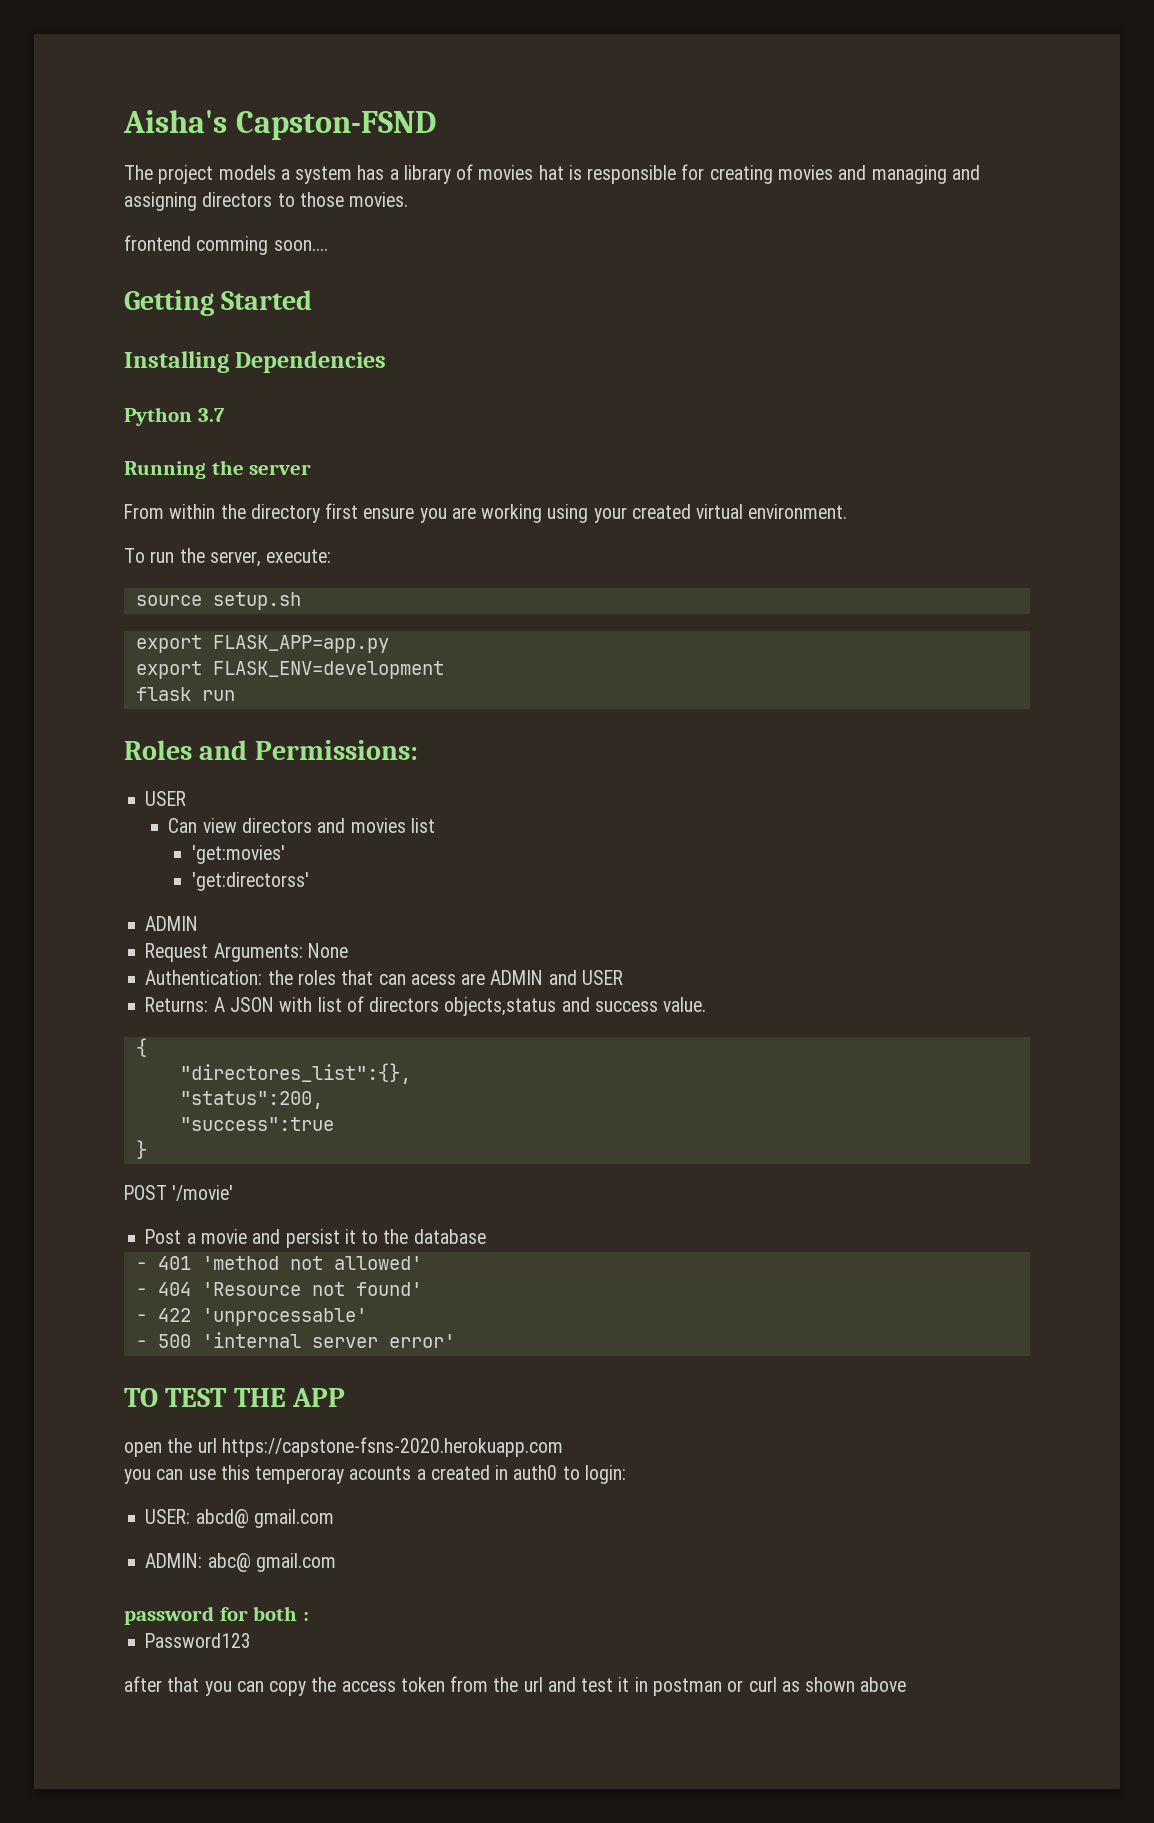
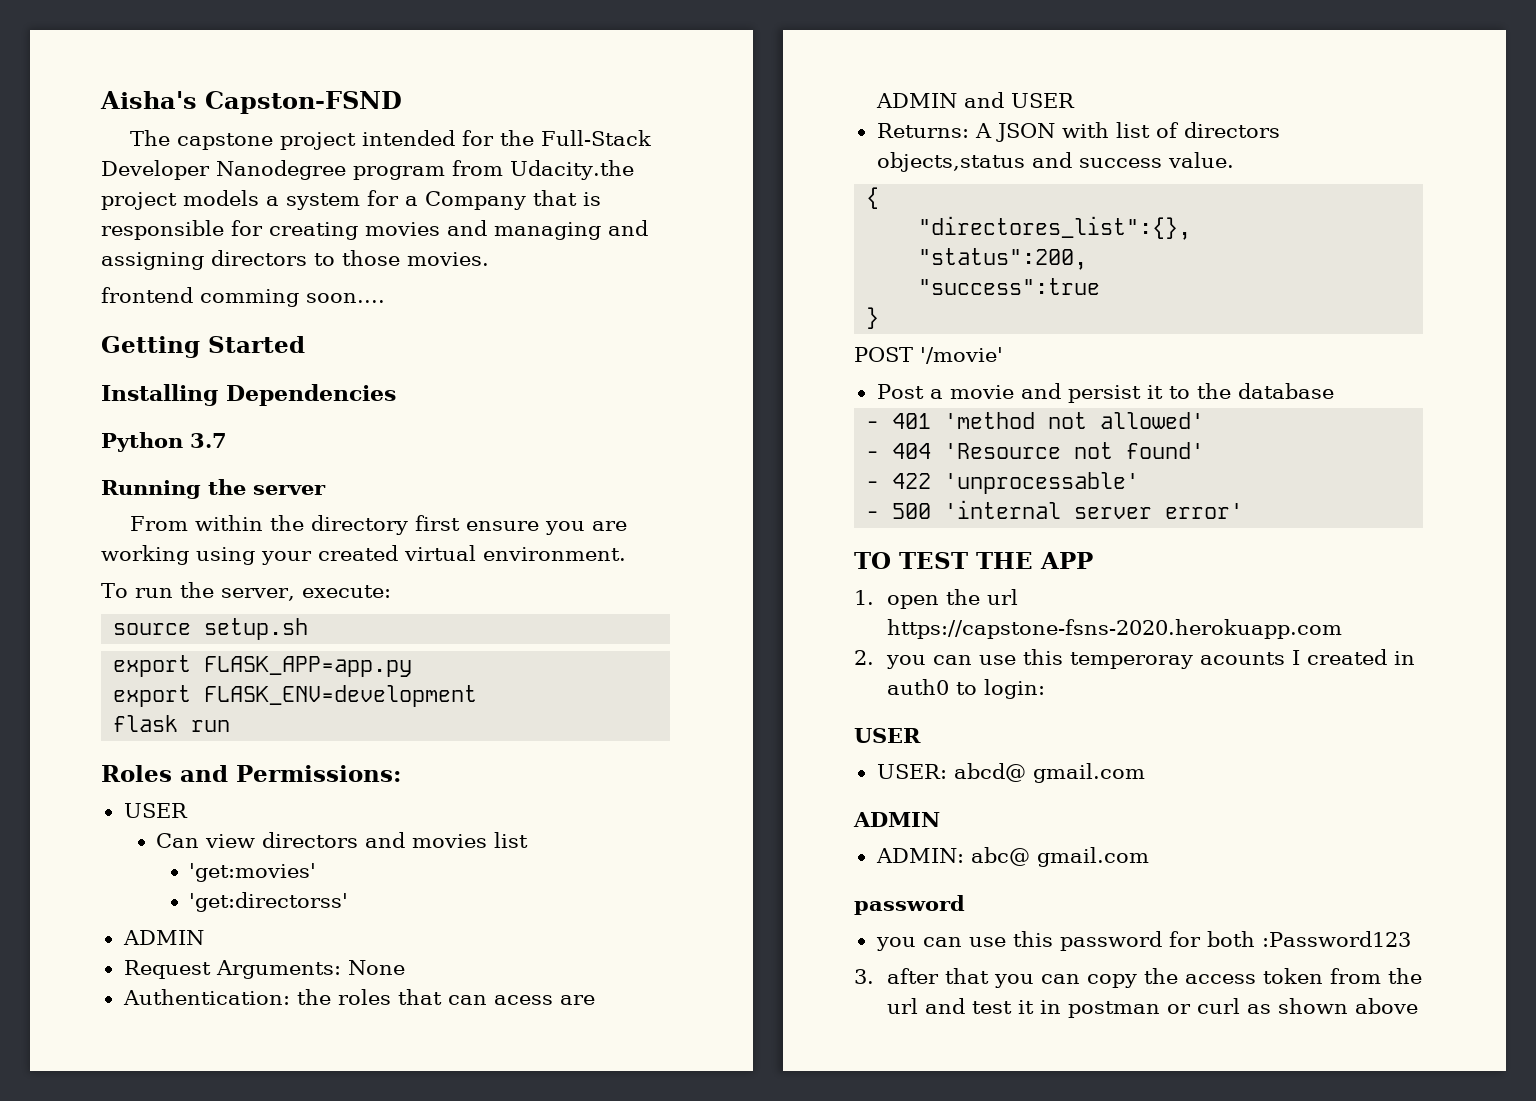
- The project models a system has a library of movies hat is responsible for creating movies and managing and assigning directors to those movies.
+ The capstone project intended for the Full-Stack Developer Nanodegree program from Udacity.the project models a system for a Company that is responsible for creating movies and managing and assigning directors to those movies.
- open the url https://capstone-fsns-2020.herokuapp.com
+ 1. open the url https://capstone-fsns-2020.herokuapp.com
- you can use this temperoray acounts a created in auth0 to login:
+ 2. you can use this temperoray acounts I created in auth0 to login:
+ USER
  USER: abcd@ gmail.com
+ ADMIN
  ADMIN: abc@ gmail.com
- password for both :
- Password123
- after that you can copy the access token from the url and test it in postman or curl as shown above
+ password
+ you can use this password for both :Password123
+ 3. after that you can copy the access token from the url and test it in postman or curl as shown above

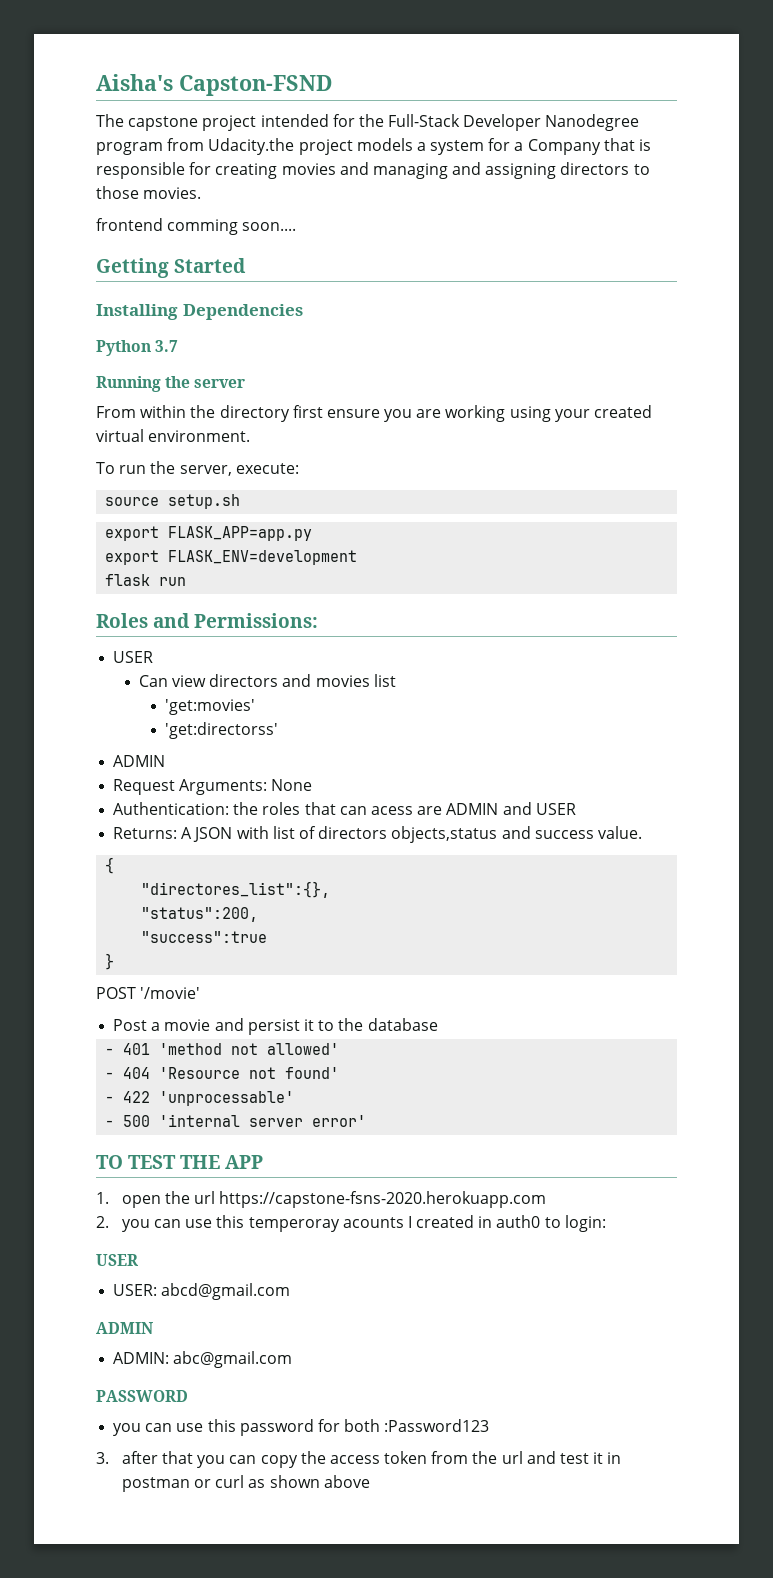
- USER: abcd@ gmail.com
+ USER: abcd@gmail.com
- ADMIN: abc@ gmail.com
- password
+ ADMIN: abc@gmail.com
+ PASSWORD

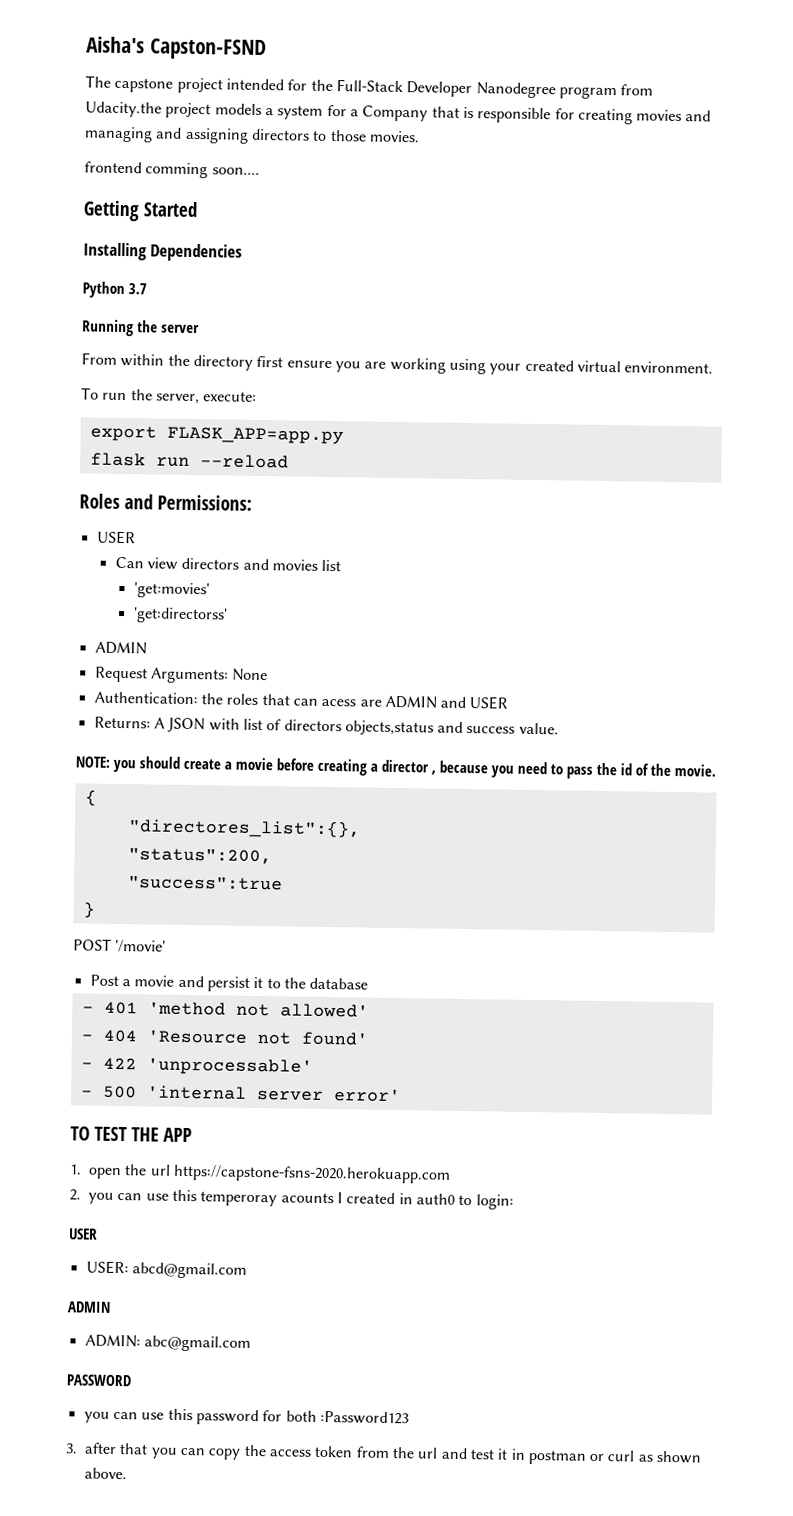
- source setup.sh
- export FLASK_ENV=development
- flask run
+ flask run --reload
+ NOTE: you should create a movie before creating a director , because you need to pass the id of the movie.
- 3. after that you can copy the access token from the url and test it in postman or curl as shown above
+ 3. after that you can copy the access token from the url and test it in postman or curl as shown above.

